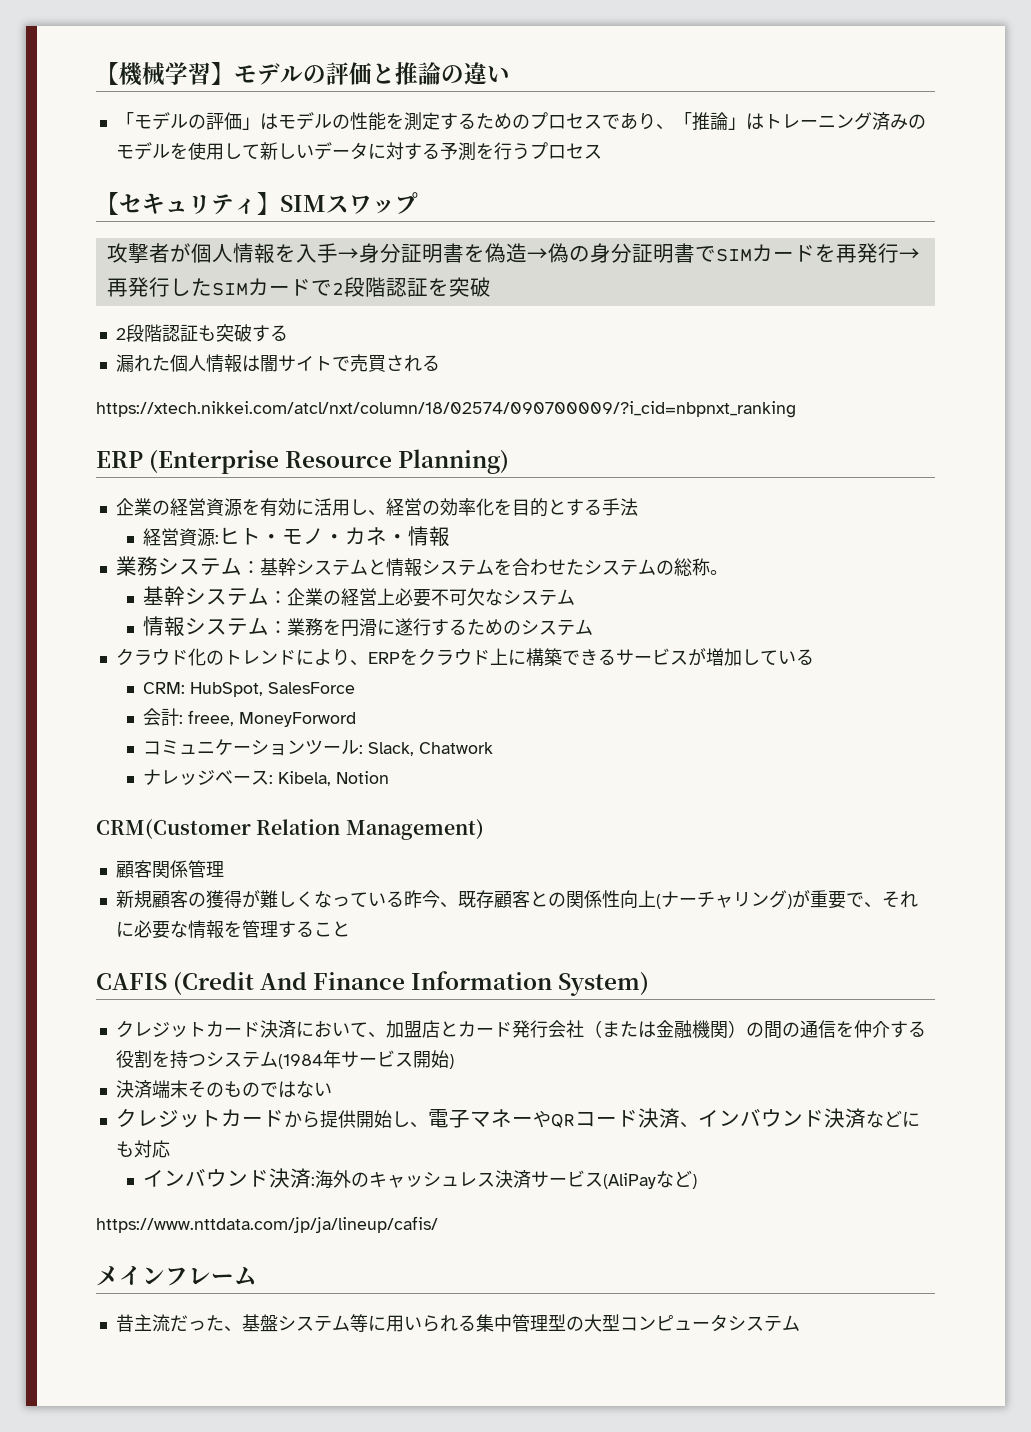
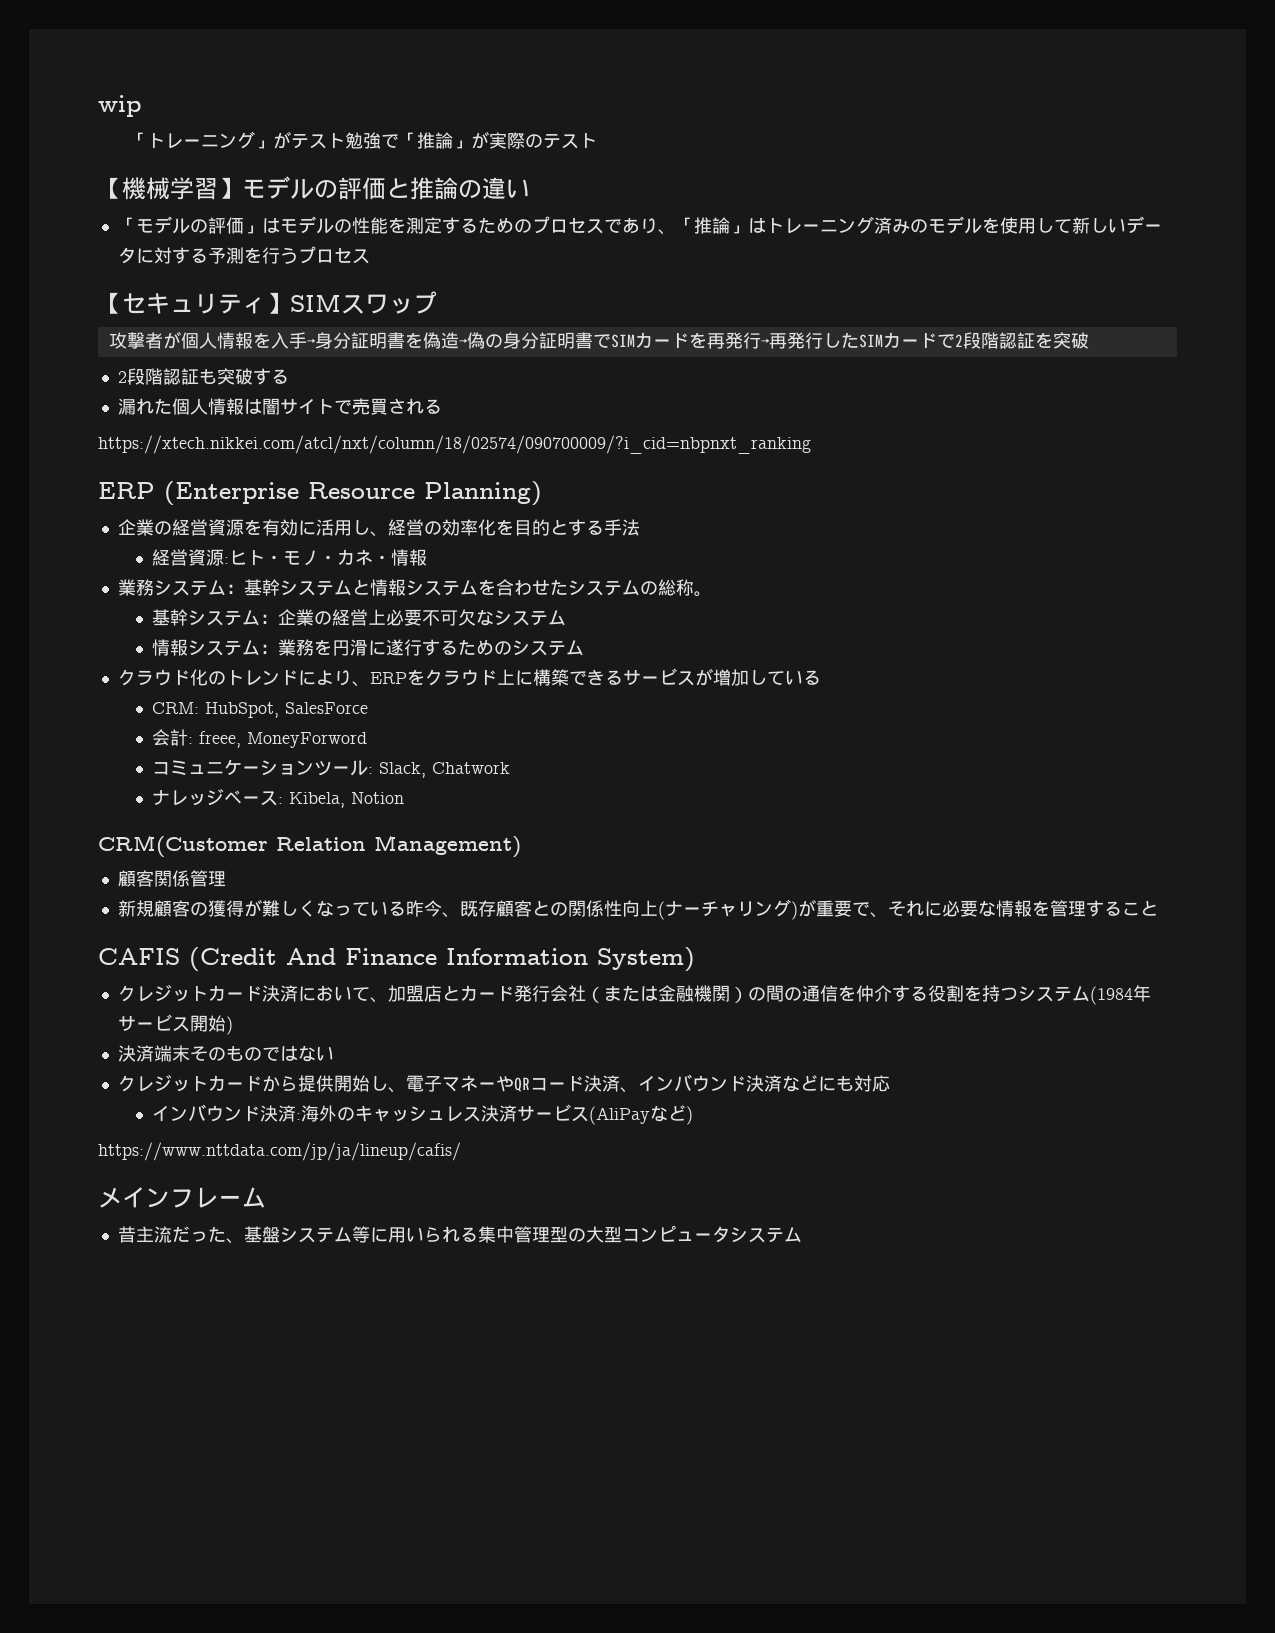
+ wip
+ 「トレーニング」がテスト勉強で「推論」が実際のテスト

